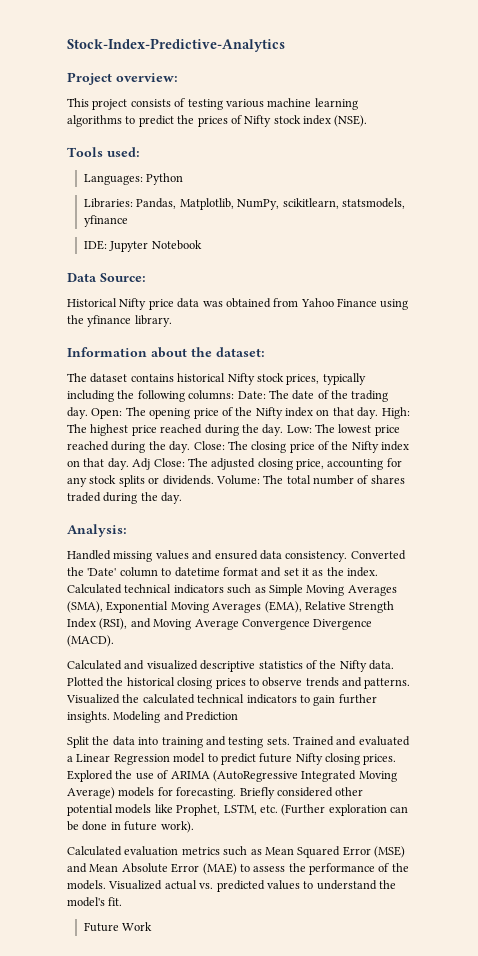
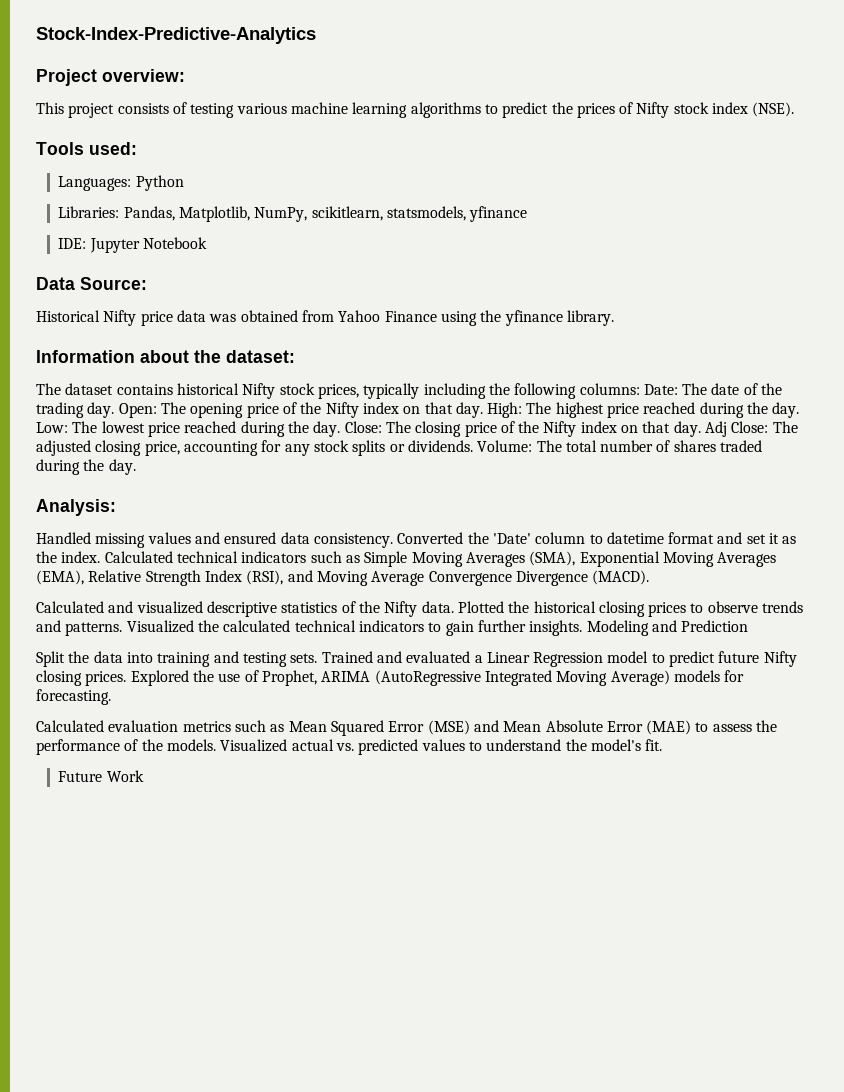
- Explored the use of ARIMA (AutoRegressive Integrated Moving Average) models for forecasting. Briefly considered other potential models like Prophet, LSTM, etc. (Further exploration can be done in future work).
+ Explored the use of Prophet, ARIMA (AutoRegressive Integrated Moving Average) models for forecasting.

